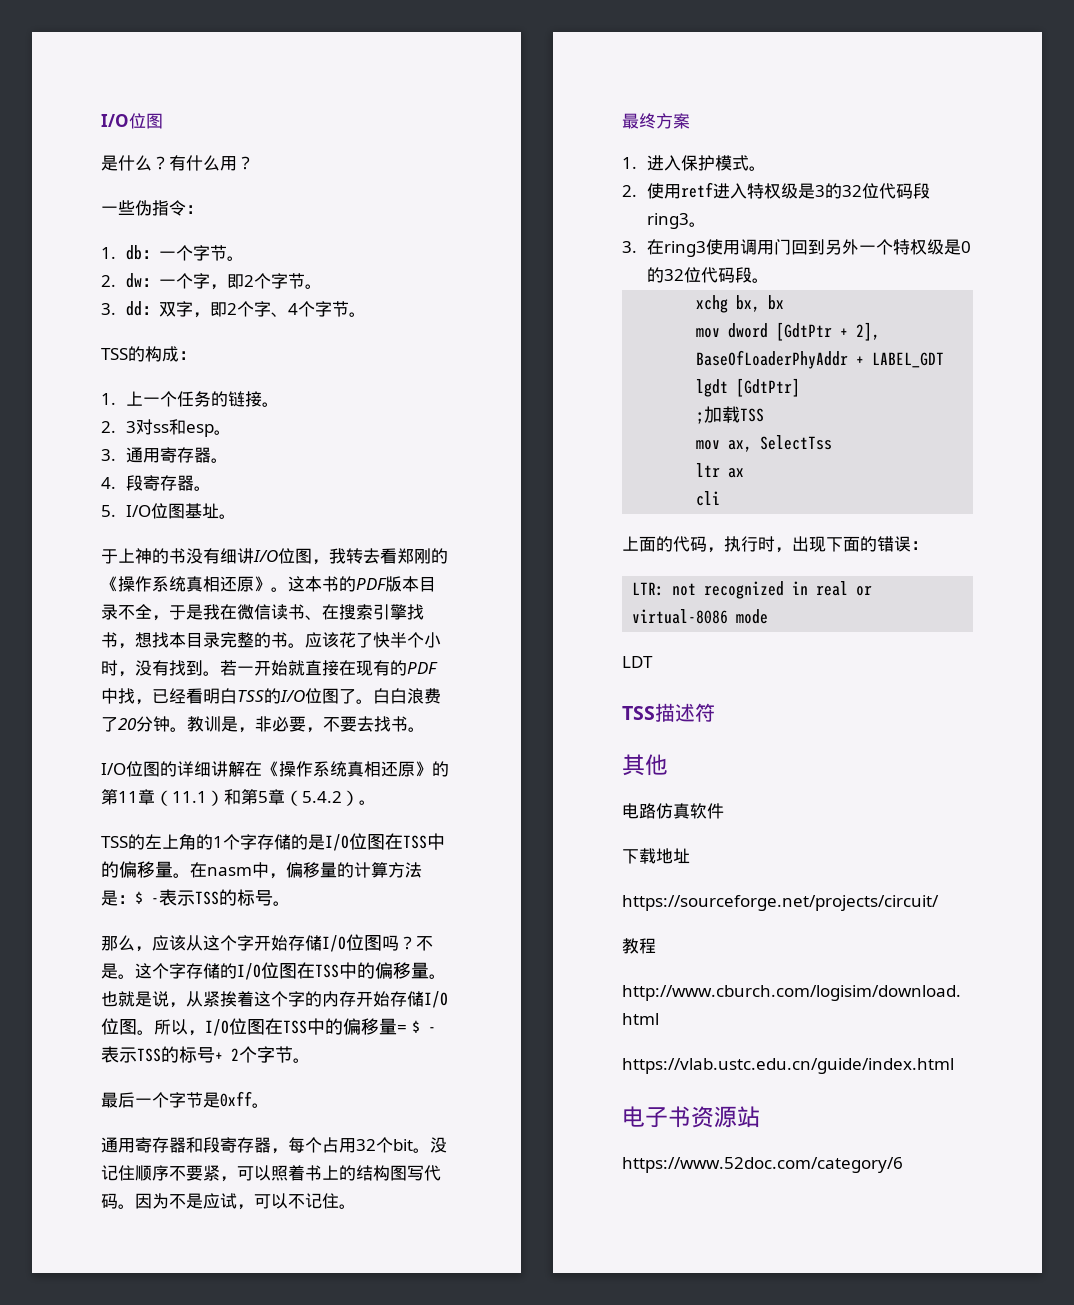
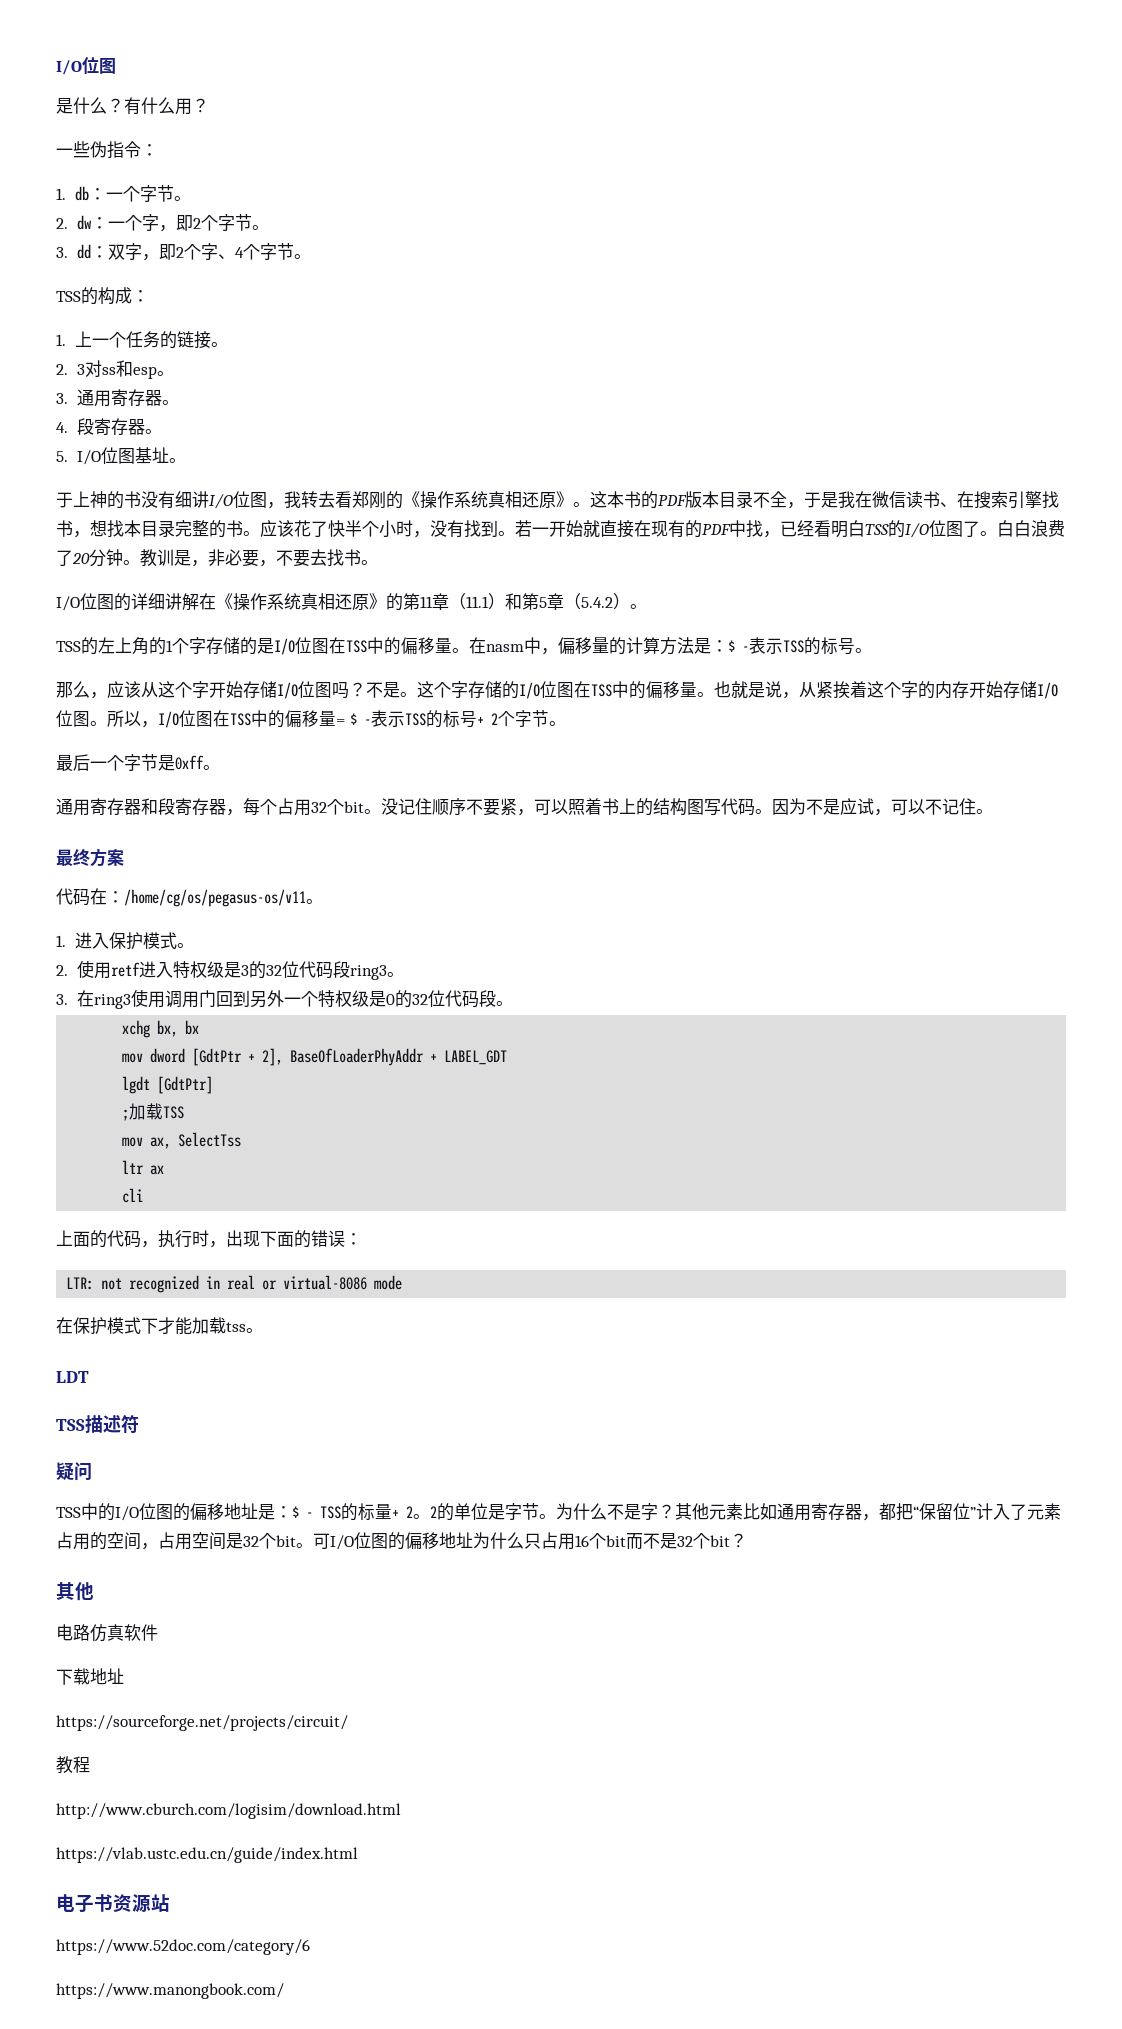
+ 代码在：/home/cg/os/pegasus-os/v11。
+ 在保护模式下才能加载tss。
  LDT
  TSS描述符
+ 疑问
+ TSS中的I/O位图的偏移地址是：$ - TSS的标量+ 2。2的单位是字节。为什么不是字？其他元素比如通用寄存器，都把“保留位”计入了元素占用的空间，占用空间是32个bit。可I/O位图的偏移地址为什么只占用16个bit而不是32个bit？
+ https://www.manongbook.com/

